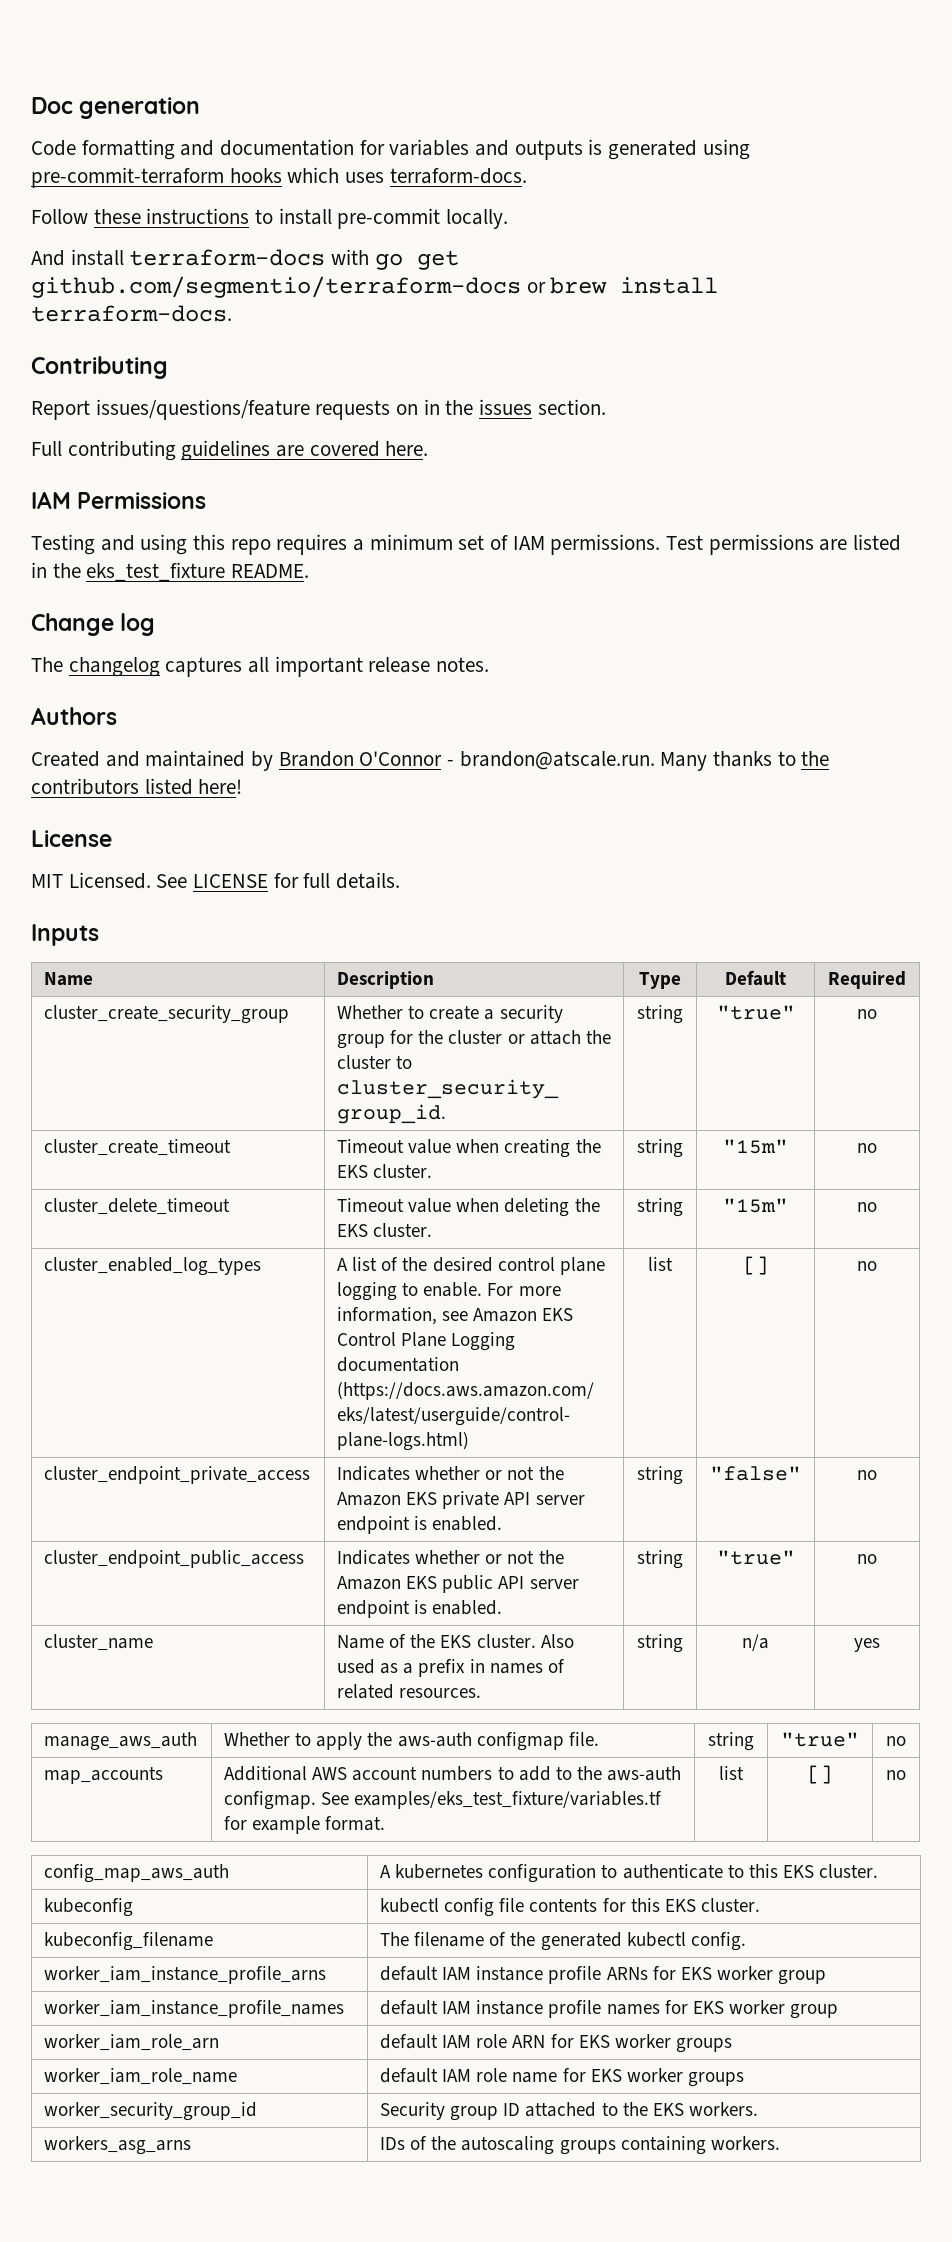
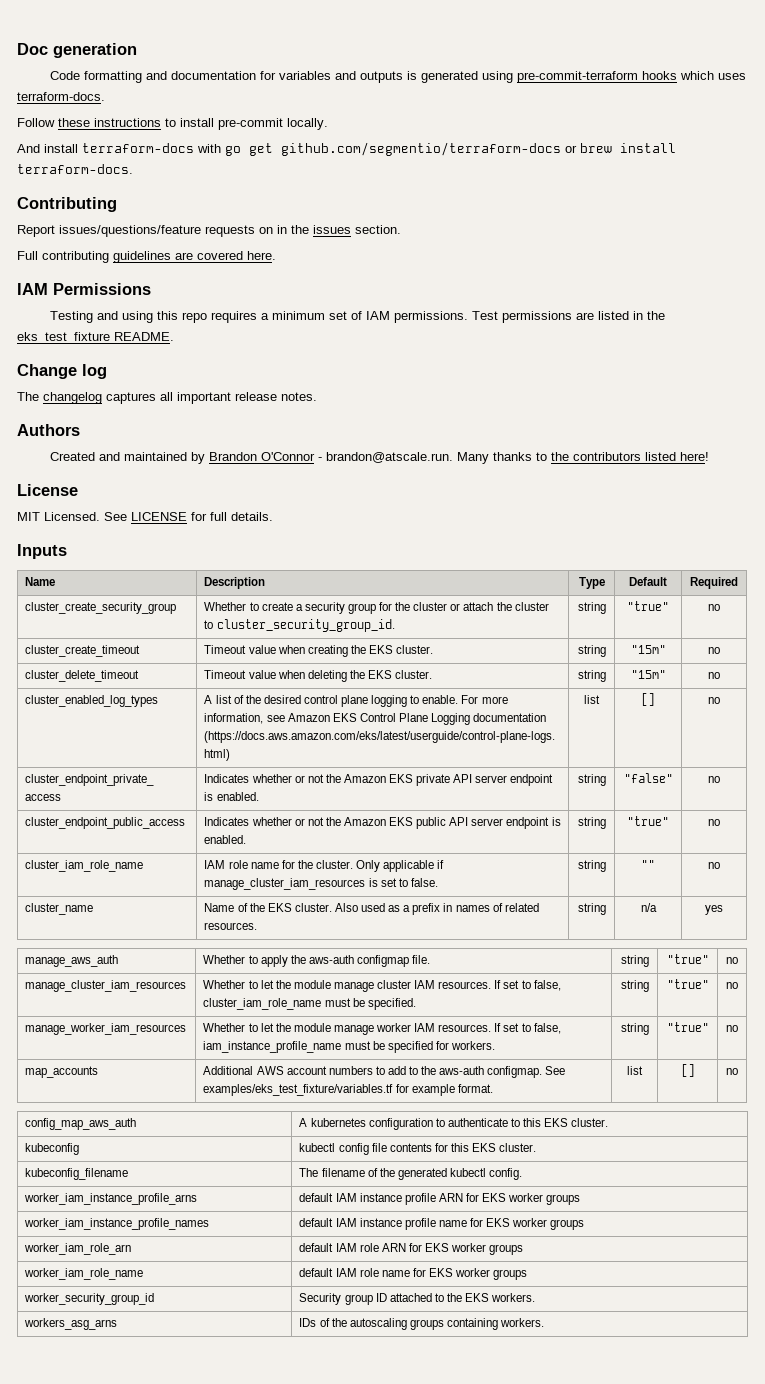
+ cluster_iam_role_name | IAM role name for the cluster. Only applicable if manage_cluster_iam_resources is set to false. | string | "" | no
+ manage_cluster_iam_resources | Whether to let the module manage cluster IAM resources. If set to false, cluster_iam_role_name must be specified. | string | "true" | no
+ manage_worker_iam_resources | Whether to let the module manage worker IAM resources. If set to false, iam_instance_profile_name must be specified for workers. | string | "true" | no
- worker_iam_instance_profile_arns | default IAM instance profile ARNs for EKS worker group
+ worker_iam_instance_profile_arns | default IAM instance profile ARN for EKS worker groups
- worker_iam_instance_profile_names | default IAM instance profile names for EKS worker group
+ worker_iam_instance_profile_names | default IAM instance profile name for EKS worker groups

